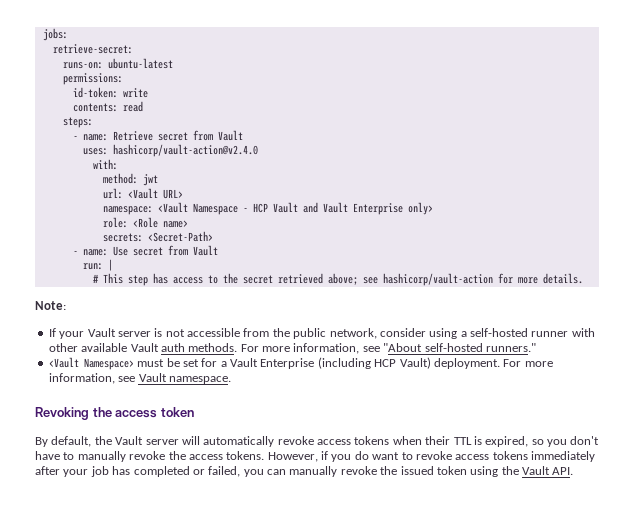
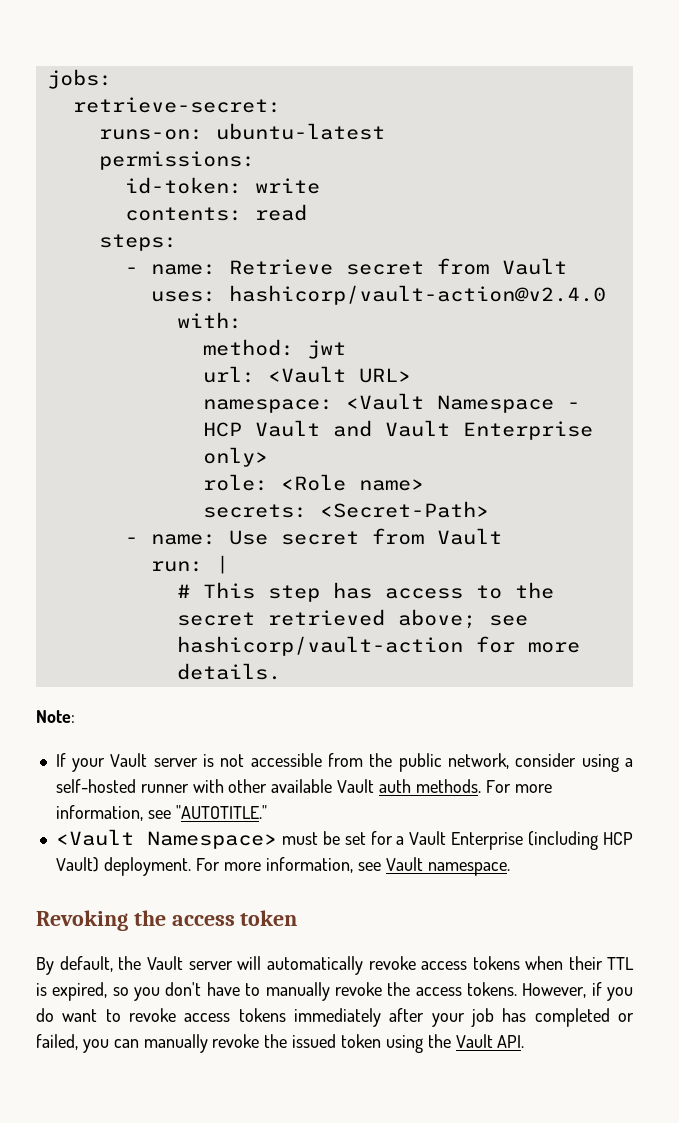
- For more information, see "About self-hosted runners."
+ For more information, see "AUTOTITLE."

